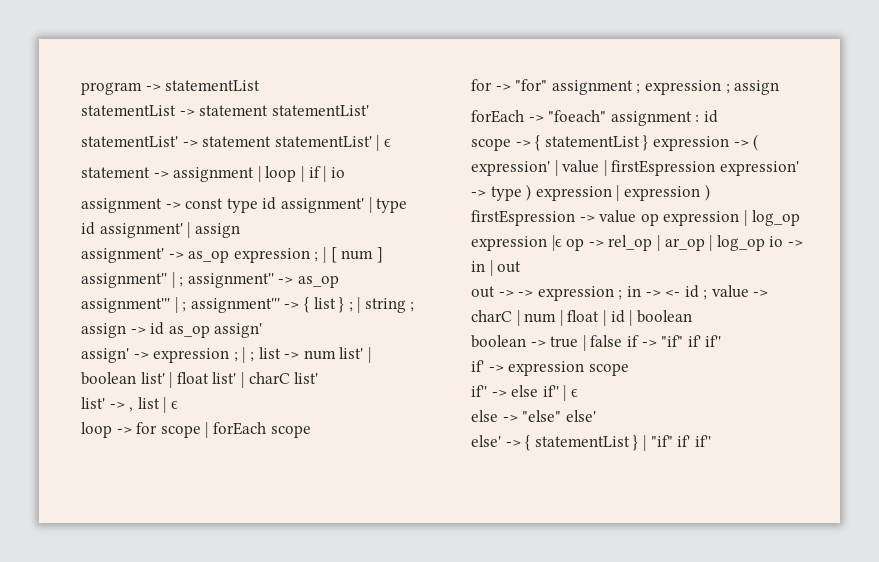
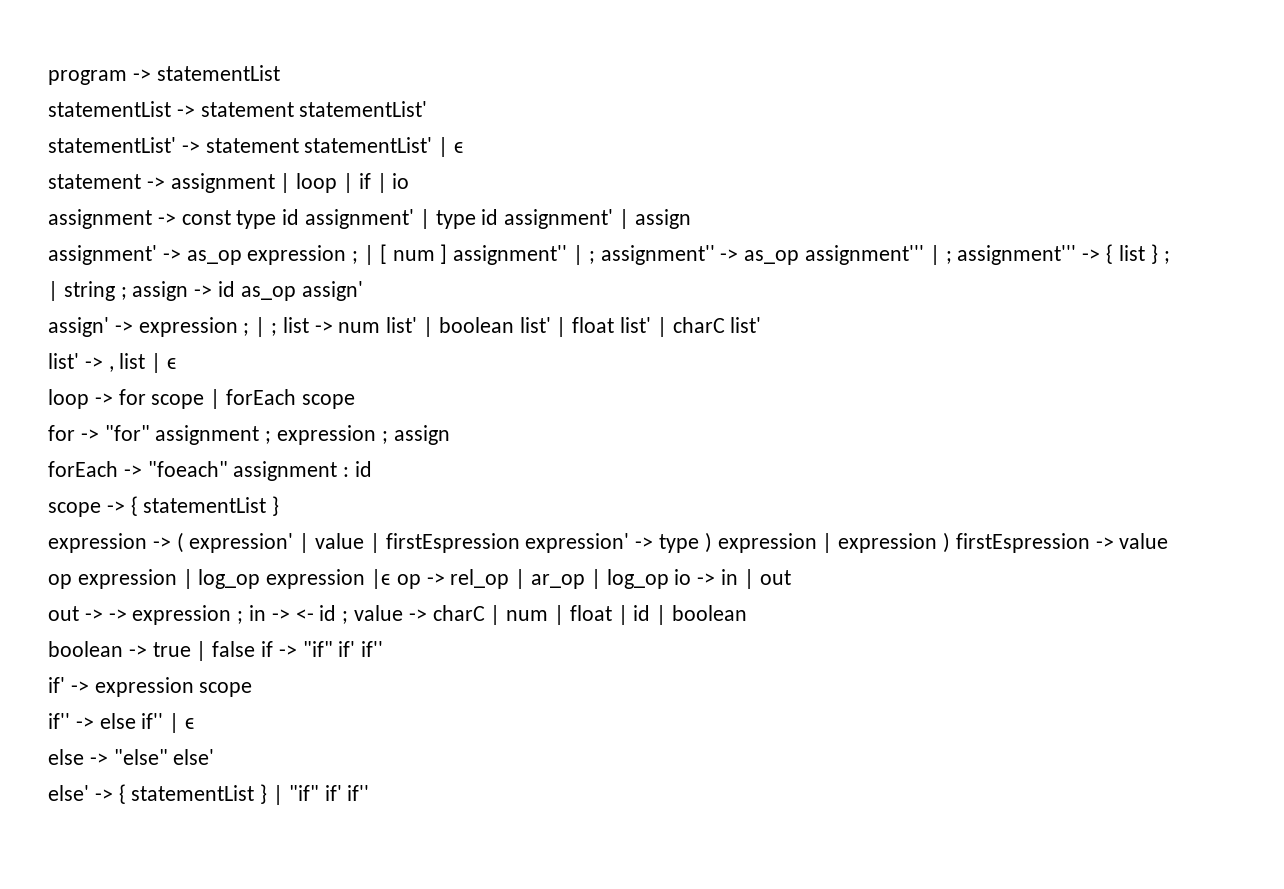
- scope -> { statementList } expression -> ( expression' | value | firstEspression expression' -> type ) expression | expression ) firstEspression -> value op expression | log_op expression |ϵ op -> rel_op | ar_op | log_op io -> in | out
+ scope -> { statementList }
+ expression -> ( expression' | value | firstEspression expression' -> type ) expression | expression ) firstEspression -> value op expression | log_op expression |ϵ op -> rel_op | ar_op | log_op io -> in | out

